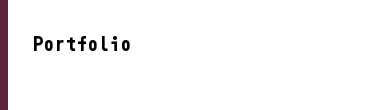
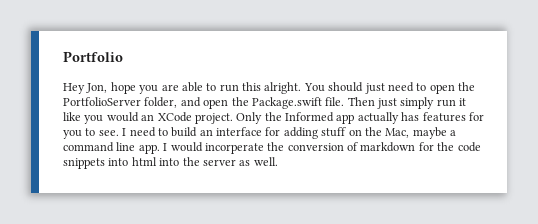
+ Hey Jon, hope you are able to run this alright. You should just need to open the PortfolioServer folder, and open the Package.swift file. Then just simply run it like you would an XCode project. Only the Informed app actually has features for you to see. I need to build an interface for adding stuff on the Mac, maybe a command line app. I would incorperate the conversion of markdown for the code snippets into html into the server as well.

